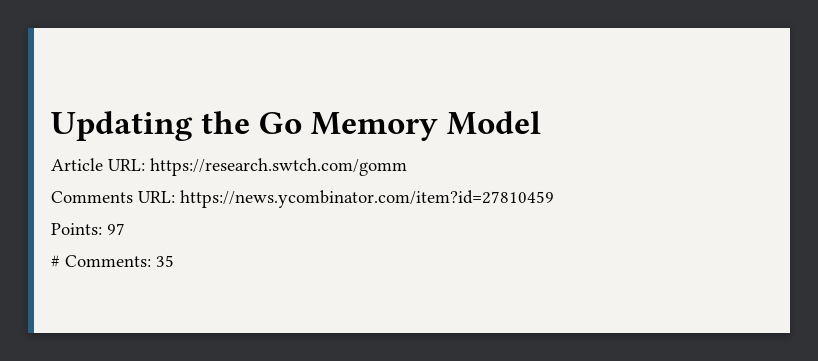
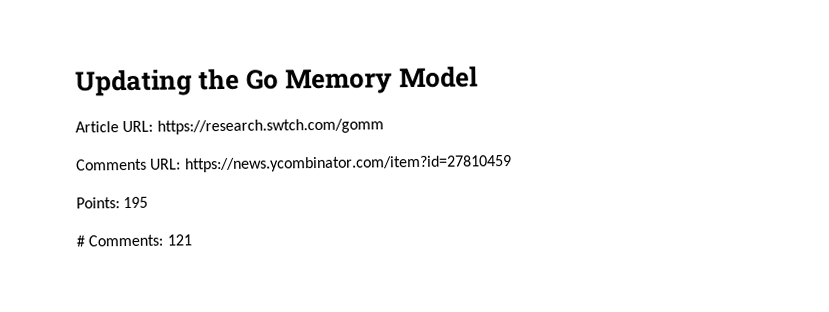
- Points: 97
+ Points: 195
- # Comments: 35
+ # Comments: 121

